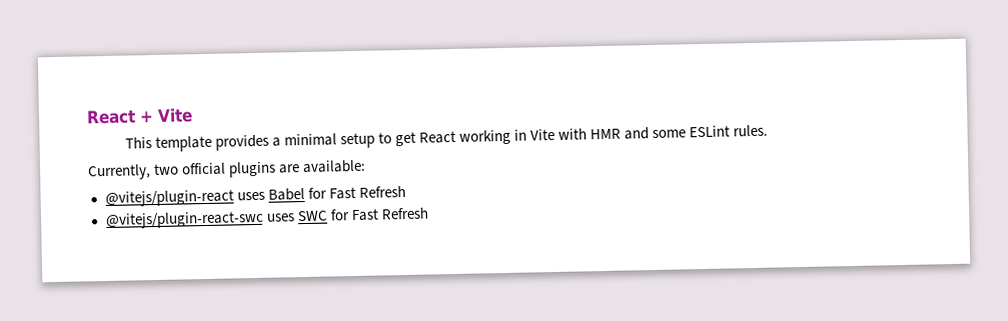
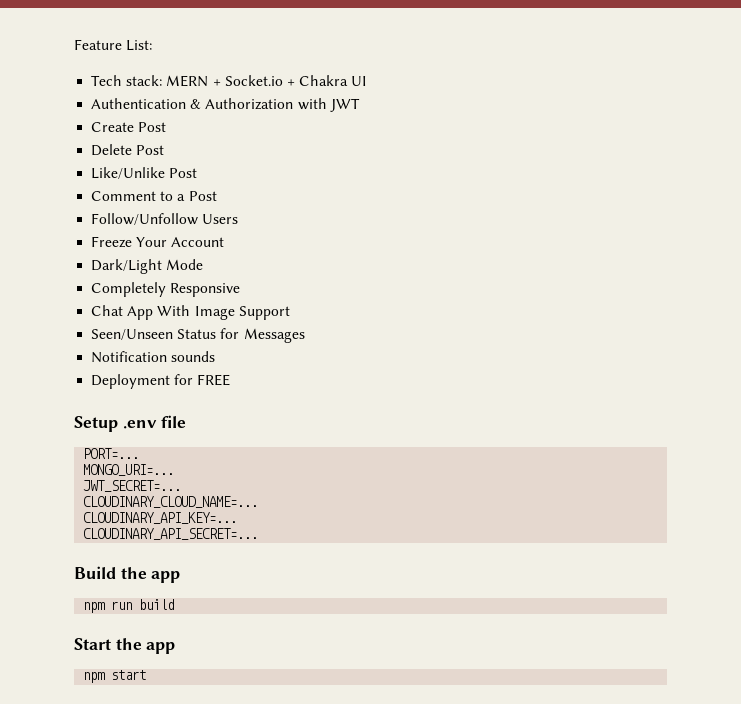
- React + Vite
- This template provides a minimal setup to get React working in Vite with HMR and some ESLint rules.
- Currently, two official plugins are available:
- @vitejs/plugin-react uses Babel for Fast Refresh
- @vitejs/plugin-react-swc uses SWC for Fast Refresh
+ Feature List:
+ Tech stack: MERN + Socket.io + Chakra UI
+ Authentication & Authorization with JWT
+ Create Post
+ Delete Post
+ Like/Unlike Post
+ Comment to a Post
+ Follow/Unfollow Users
+ Freeze Your Account
+ Dark/Light Mode
+ Completely Responsive
+ Chat App With Image Support
+ Seen/Unseen Status for Messages
+ Notification sounds
+ Deployment for FREE
+ Setup .env file
+ PORT=...
+ MONGO_URI=...
+ JWT_SECRET=...
+ CLOUDINARY_CLOUD_NAME=...
+ CLOUDINARY_API_KEY=...
+ CLOUDINARY_API_SECRET=...
+ Build the app
+ npm run build
+ Start the app
+ npm start

